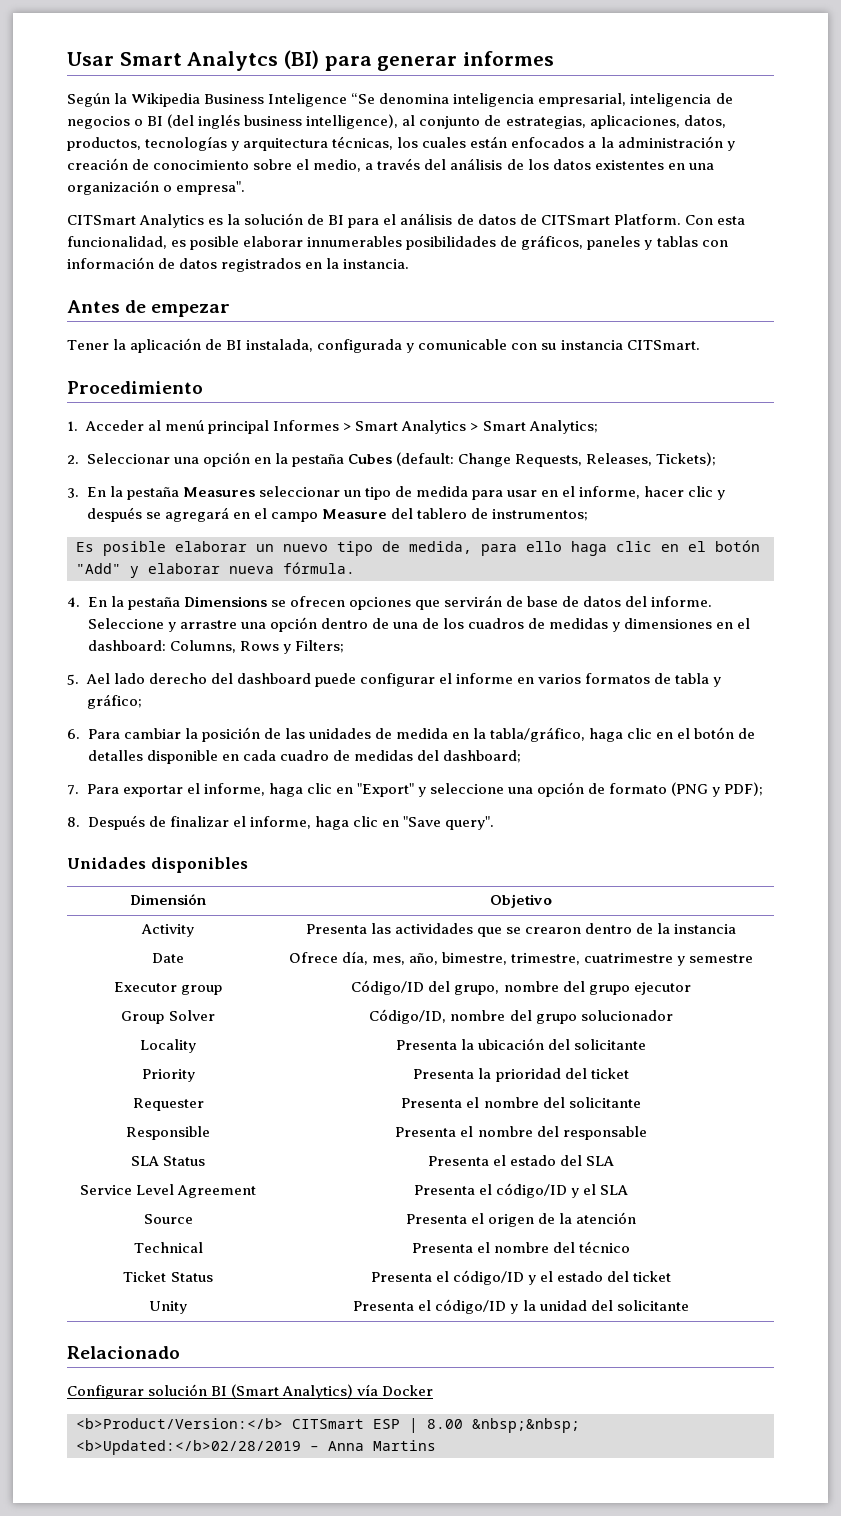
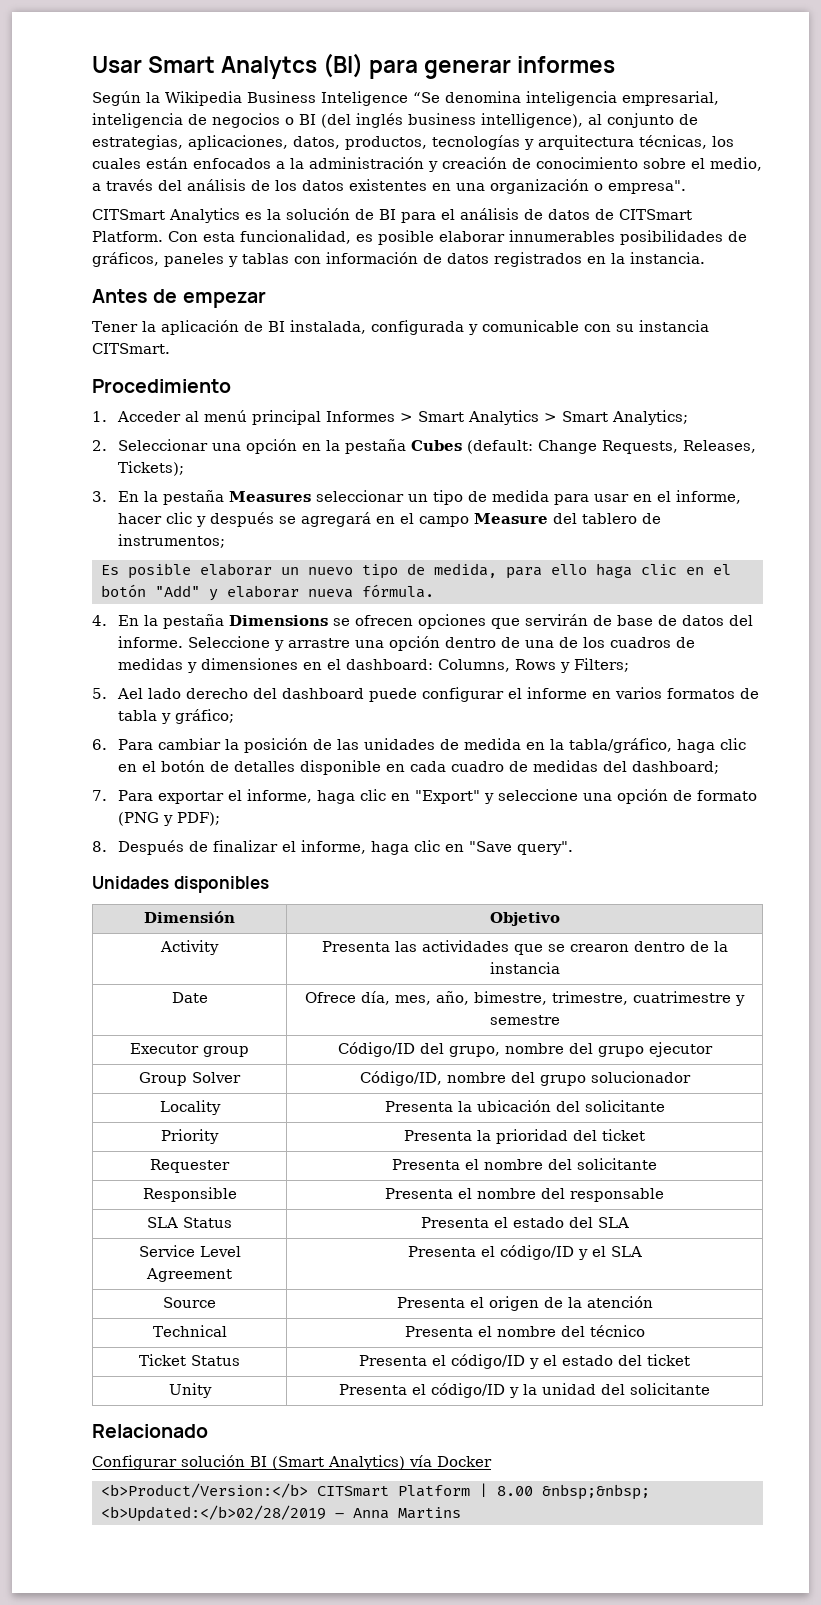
- <b>Product/Version:</b> CITSmart ESP | 8.00 &nbsp;&nbsp;
+ <b>Product/Version:</b> CITSmart Platform | 8.00 &nbsp;&nbsp;

